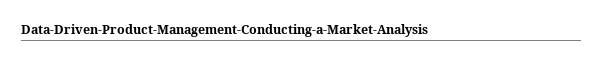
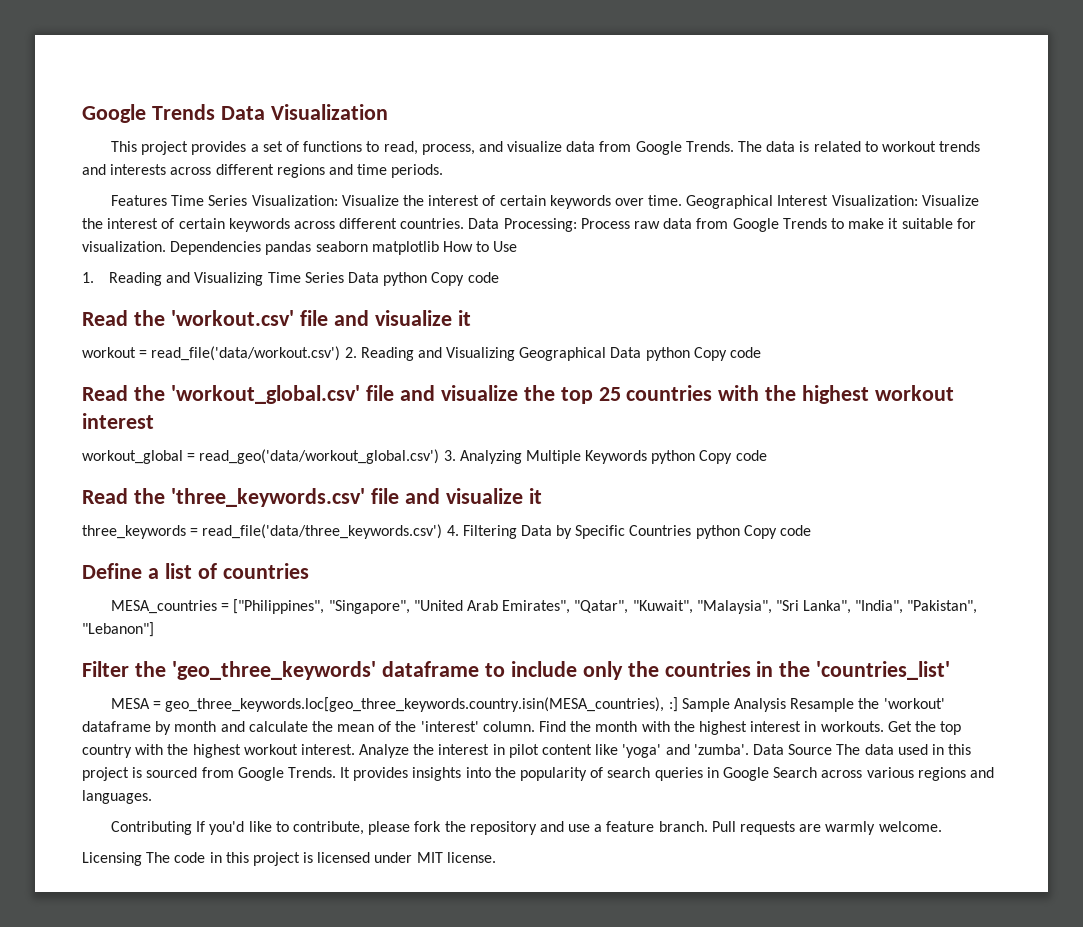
- Data-Driven-Product-Management-Conducting-a-Market-Analysis
+ Google Trends Data Visualization
+ This project provides a set of functions to read, process, and visualize data from Google Trends. The data is related to workout trends and interests across different regions and time periods.
+ Features Time Series Visualization: Visualize the interest of certain keywords over time. Geographical Interest Visualization: Visualize the interest of certain keywords across different countries. Data Processing: Process raw data from Google Trends to make it suitable for visualization. Dependencies pandas seaborn matplotlib How to Use
+ 1. Reading and Visualizing Time Series Data python Copy code
+ Read the 'workout.csv' file and visualize it
+ workout = read_file('data/workout.csv') 2. Reading and Visualizing Geographical Data python Copy code
+ Read the 'workout_global.csv' file and visualize the top 25 countries with the highest workout interest
+ workout_global = read_geo('data/workout_global.csv') 3. Analyzing Multiple Keywords python Copy code
+ Read the 'three_keywords.csv' file and visualize it
+ three_keywords = read_file('data/three_keywords.csv') 4. Filtering Data by Specific Countries python Copy code
+ Define a list of countries
+ MESA_countries = ["Philippines", "Singapore", "United Arab Emirates", "Qatar", "Kuwait", "Malaysia", "Sri Lanka", "India", "Pakistan", "Lebanon"]
+ Filter the 'geo_three_keywords' dataframe to include only the countries in the 'countries_list'
+ MESA = geo_three_keywords.loc[geo_three_keywords.country.isin(MESA_countries), :] Sample Analysis Resample the 'workout' dataframe by month and calculate the mean of the 'interest' column. Find the month with the highest interest in workouts. Get the top country with the highest workout interest. Analyze the interest in pilot content like 'yoga' and 'zumba'. Data Source The data used in this project is sourced from Google Trends. It provides insights into the popularity of search queries in Google Search across various regions and languages.
+ Contributing If you'd like to contribute, please fork the repository and use a feature branch. Pull requests are warmly welcome.
+ Licensing The code in this project is licensed under MIT license.

